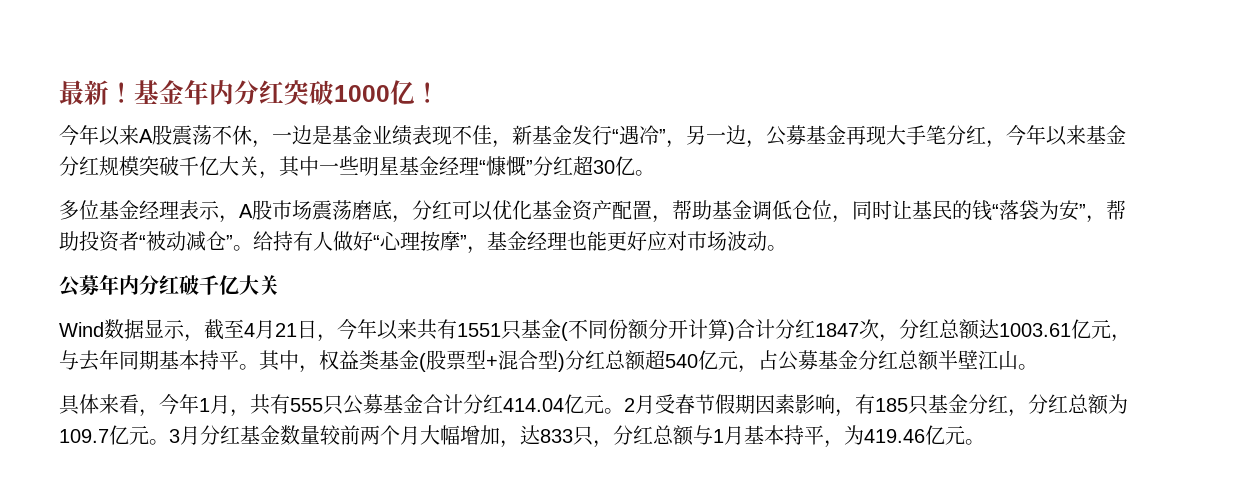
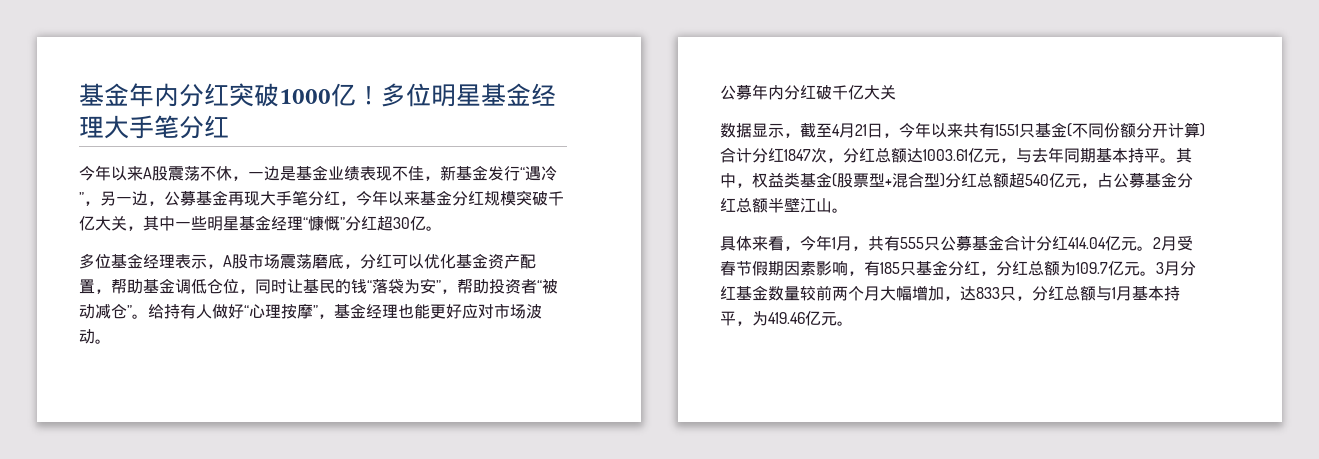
- 最新！
+ 多位明星基金经理大手笔分红
- Wind数据显示，截至4月21日，今年以来共有1551只基金(不同份额分开计算)合计分红1847次，分红总额达1003.61亿元，与去年同期基本持平。
+ 数据显示，截至4月21日，今年以来共有1551只基金(不同份额分开计算)合计分红1847次，分红总额达1003.61亿元，与去年同期基本持平。

